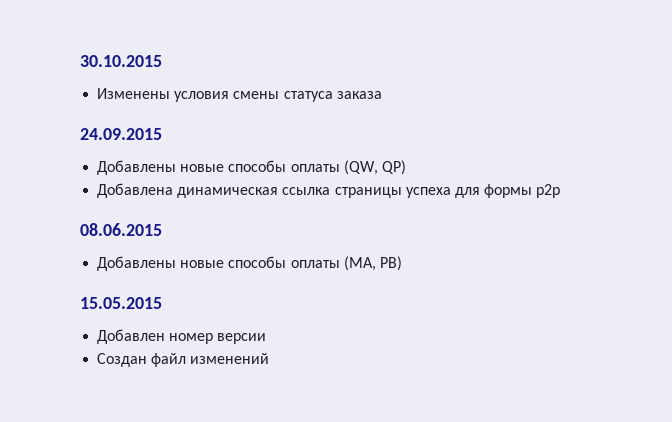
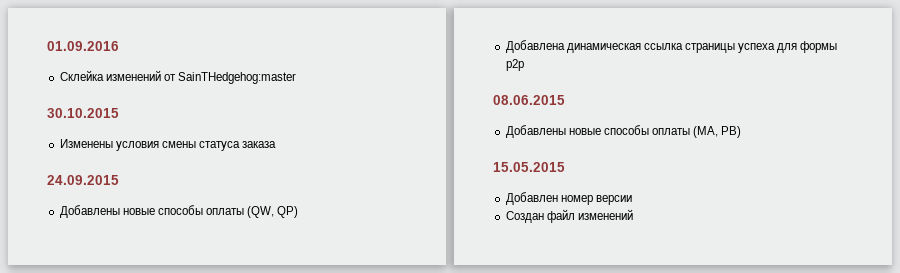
+ 01.09.2016
+ Склейка изменений от SainTHedgehog:master

